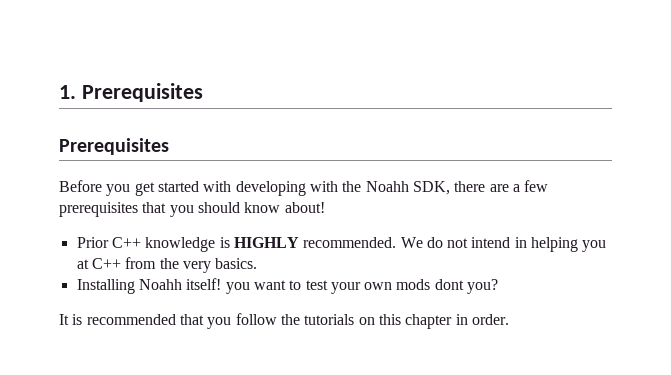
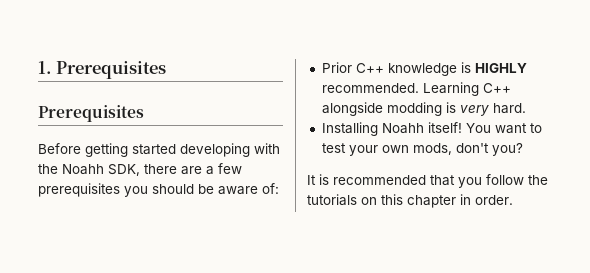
- Before you get started with developing with the Noahh SDK, there are a few prerequisites that you should know about!
+ Before getting started developing with the Noahh SDK, there are a few prerequisites you should be aware of:
- We do not intend in helping you at C++ from the very basics.
+ Learning C++ alongside modding is very hard.
- Installing Noahh itself! you want to test your own mods dont you?
+ Installing Noahh itself! You want to test your own mods, don't you?

